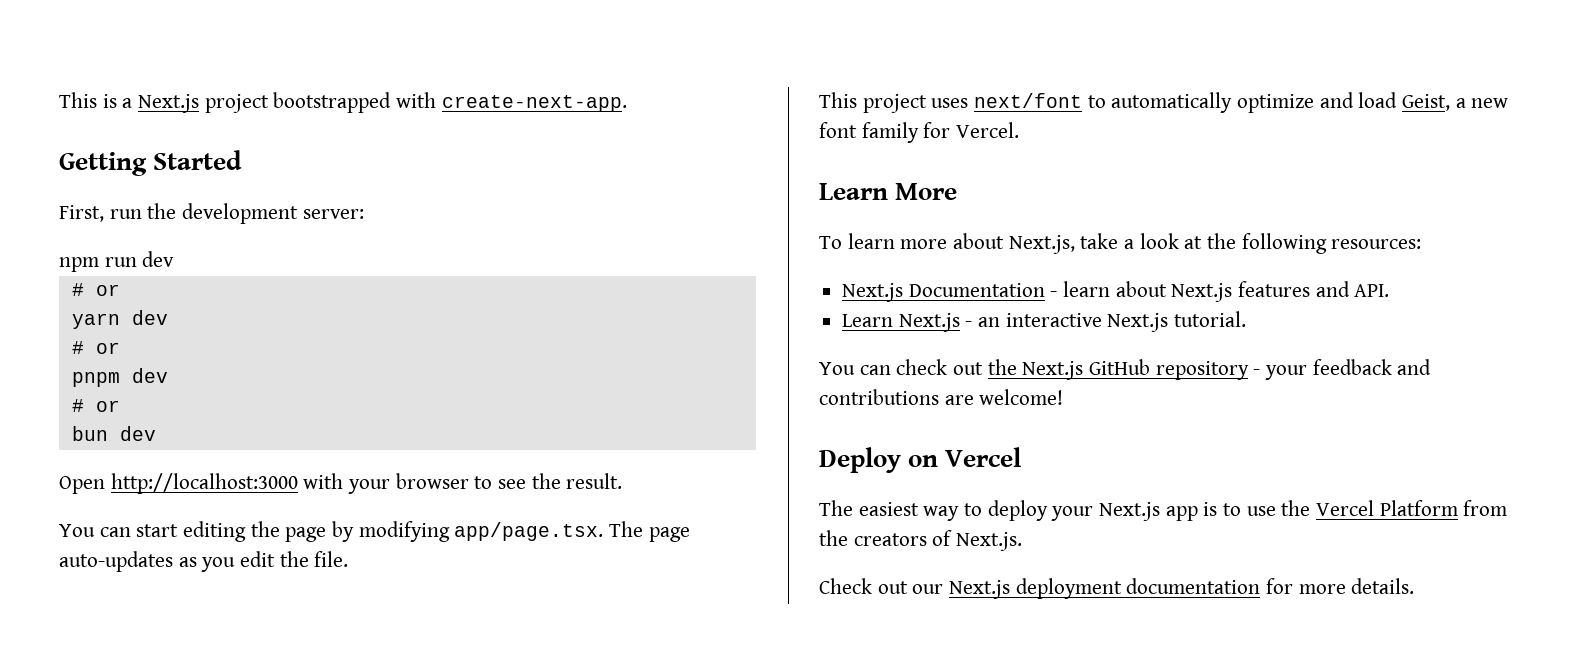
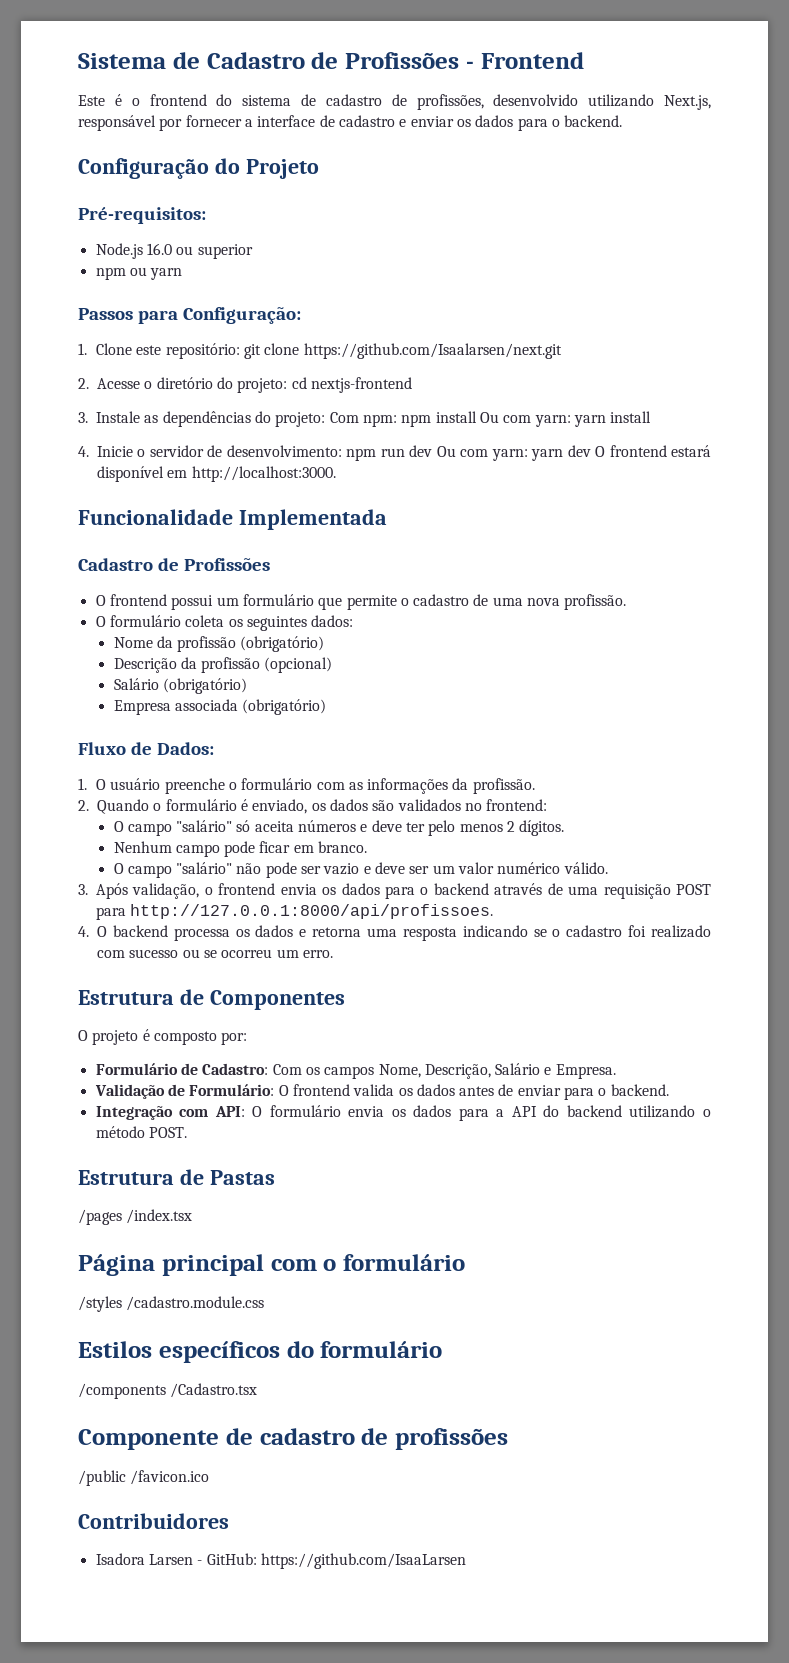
- This is a Next.js project bootstrapped with create-next-app.
- Getting Started
- First, run the development server:
- npm run dev
- # or
- yarn dev
- # or
- pnpm dev
- # or
- bun dev
- Open http://localhost:3000 with your browser to see the result.
- You can start editing the page by modifying app/page.tsx. The page auto-updates as you edit the file.
- This project uses next/font to automatically optimize and load Geist, a new font family for Vercel.
- Learn More
- To learn more about Next.js, take a look at the following resources:
- Next.js Documentation - learn about Next.js features and API.
- Learn Next.js - an interactive Next.js tutorial.
- You can check out the Next.js GitHub repository - your feedback and contributions are welcome!
- Deploy on Vercel
- The easiest way to deploy your Next.js app is to use the Vercel Platform from the creators of Next.js.
- Check out our Next.js deployment documentation for more details.
+ Sistema de Cadastro de Profissões - Frontend
+ Este é o frontend do sistema de cadastro de profissões, desenvolvido utilizando Next.js, responsável por fornecer a interface de cadastro e enviar os dados para o backend.
+ Configuração do Projeto
+ Pré-requisitos:
+ Node.js 16.0 ou superior
+ npm ou yarn
+ Passos para Configuração:
+ 1. Clone este repositório: git clone https://github.com/Isaalarsen/next.git
+ 2. Acesse o diretório do projeto: cd nextjs-frontend
+ 3. Instale as dependências do projeto: Com npm: npm install Ou com yarn: yarn install
+ 4. Inicie o servidor de desenvolvimento: npm run dev Ou com yarn: yarn dev O frontend estará disponível em http://localhost:3000.
+ Funcionalidade Implementada
+ Cadastro de Profissões
+ O frontend possui um formulário que permite o cadastro de uma nova profissão.
+ O formulário coleta os seguintes dados:
+ Nome da profissão (obrigatório)
+ Descrição da profissão (opcional)
+ Salário (obrigatório)
+ Empresa associada (obrigatório)
+ Fluxo de Dados:
+ 1. O usuário preenche o formulário com as informações da profissão.
+ 2. Quando o formulário é enviado, os dados são validados no frontend:
+ O campo "salário" só aceita números e deve ter pelo menos 2 dígitos.
+ Nenhum campo pode ficar em branco.
+ O campo "salário" não pode ser vazio e deve ser um valor numérico válido.
+ 3. Após validação, o frontend envia os dados para o backend através de uma requisição POST para http://127.0.0.1:8000/api/profissoes.
+ 4. O backend processa os dados e retorna uma resposta indicando se o cadastro foi realizado com sucesso ou se ocorreu um erro.
+ Estrutura de Componentes
+ O projeto é composto por:
+ Formulário de Cadastro: Com os campos Nome, Descrição, Salário e Empresa.
+ Validação de Formulário: O frontend valida os dados antes de enviar para o backend.
+ Integração com API: O formulário envia os dados para a API do backend utilizando o método POST.
+ Estrutura de Pastas
+ /pages /index.tsx
+ Página principal com o formulário
+ /styles /cadastro.module.css
+ Estilos específicos do formulário
+ /components /Cadastro.tsx
+ Componente de cadastro de profissões
+ /public /favicon.ico
+ Contribuidores
+ Isadora Larsen - GitHub: https://github.com/IsaaLarsen

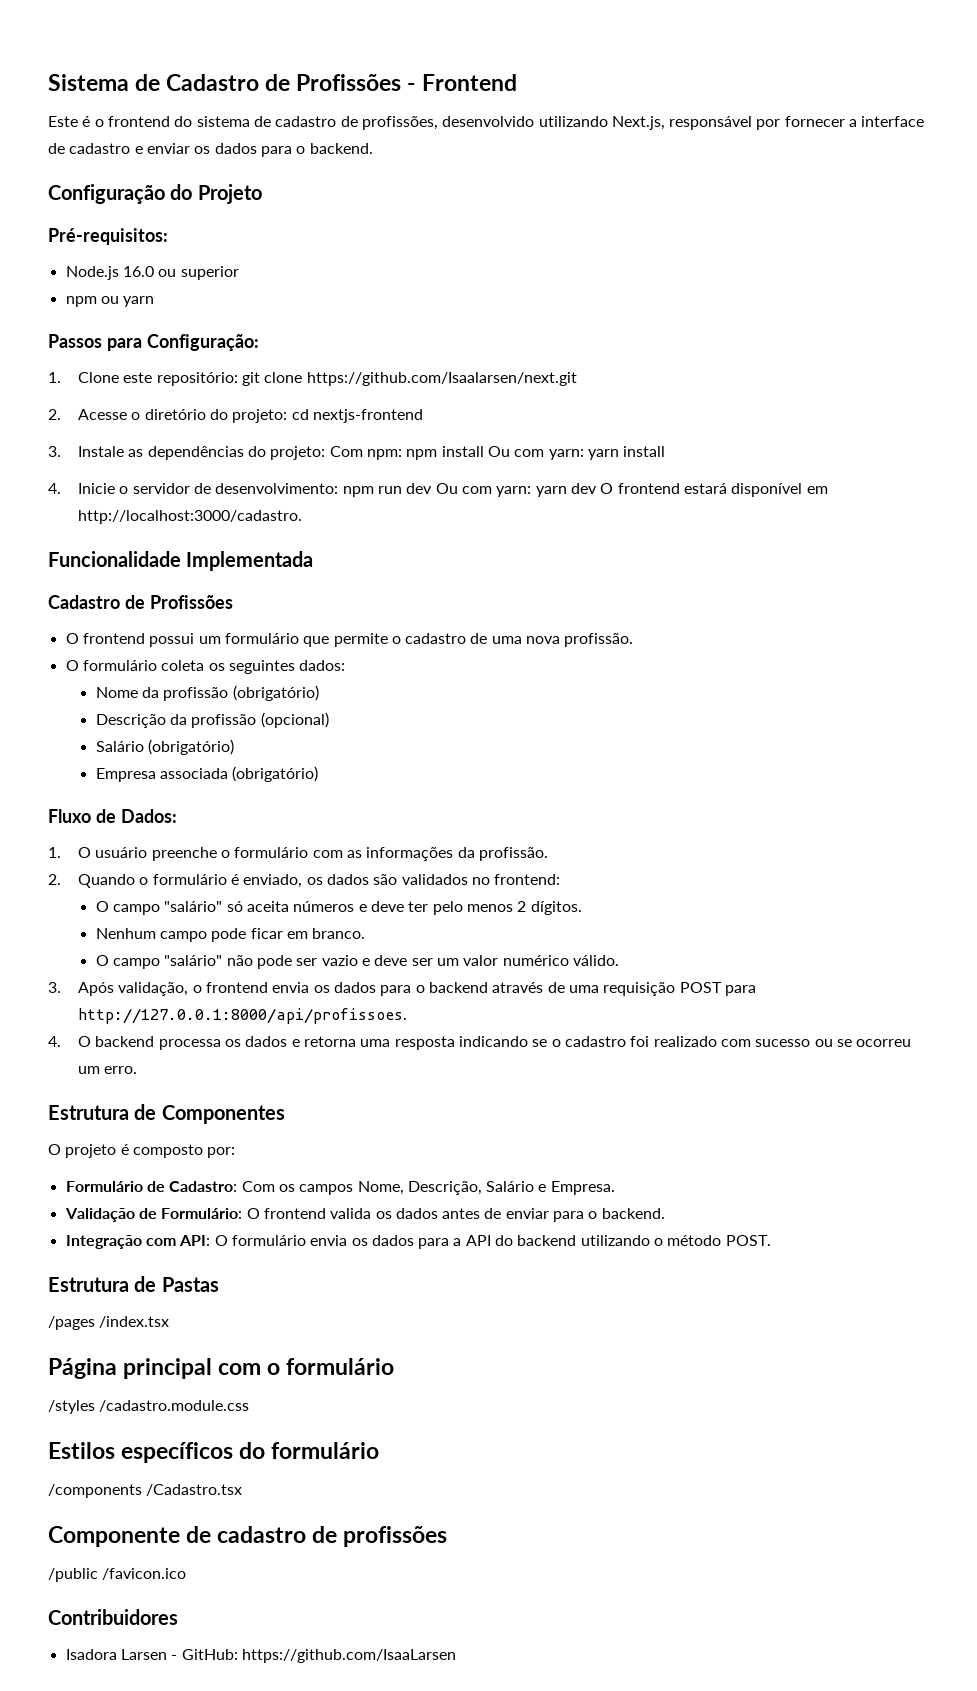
- 4. Inicie o servidor de desenvolvimento: npm run dev Ou com yarn: yarn dev O frontend estará disponível em http://localhost:3000.
+ 4. Inicie o servidor de desenvolvimento: npm run dev Ou com yarn: yarn dev O frontend estará disponível em http://localhost:3000/cadastro.

